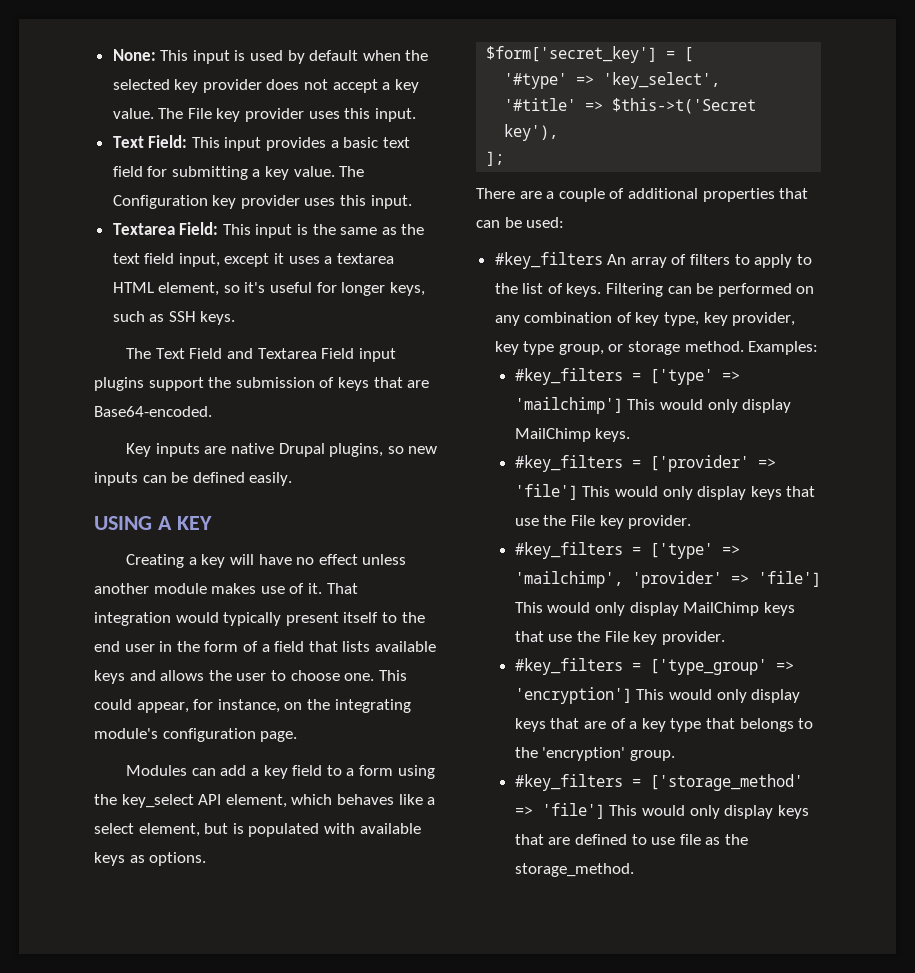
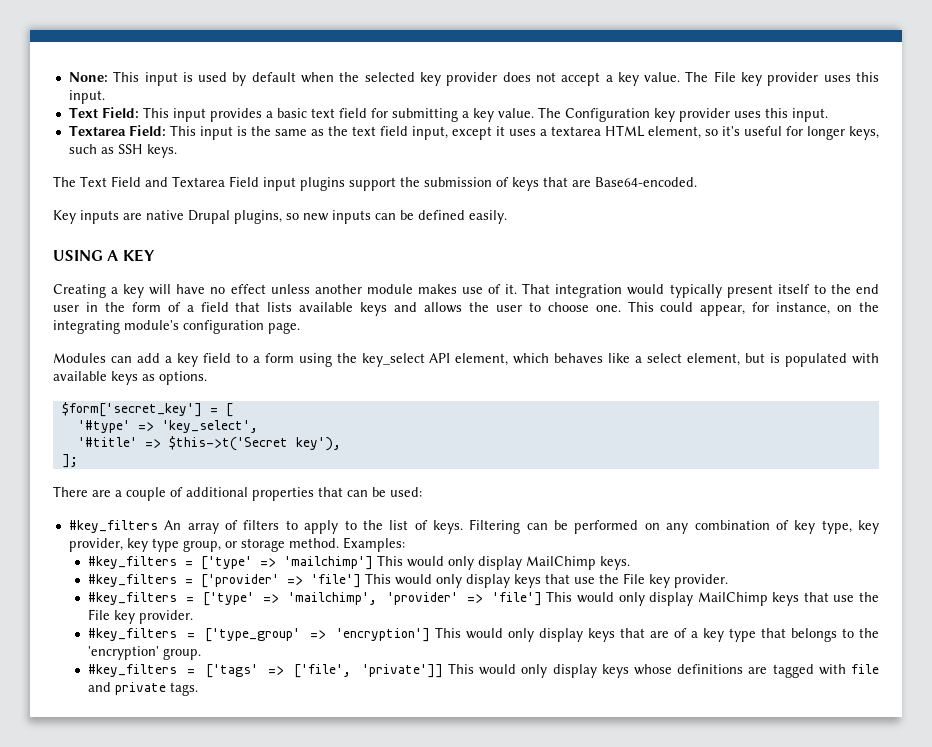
- #key_filters = ['storage_method' => 'file'] This would only display keys that are defined to use file as the storage_method.
+ #key_filters = ['tags' => ['file', 'private']] This would only display keys whose definitions are tagged with file and private tags.

